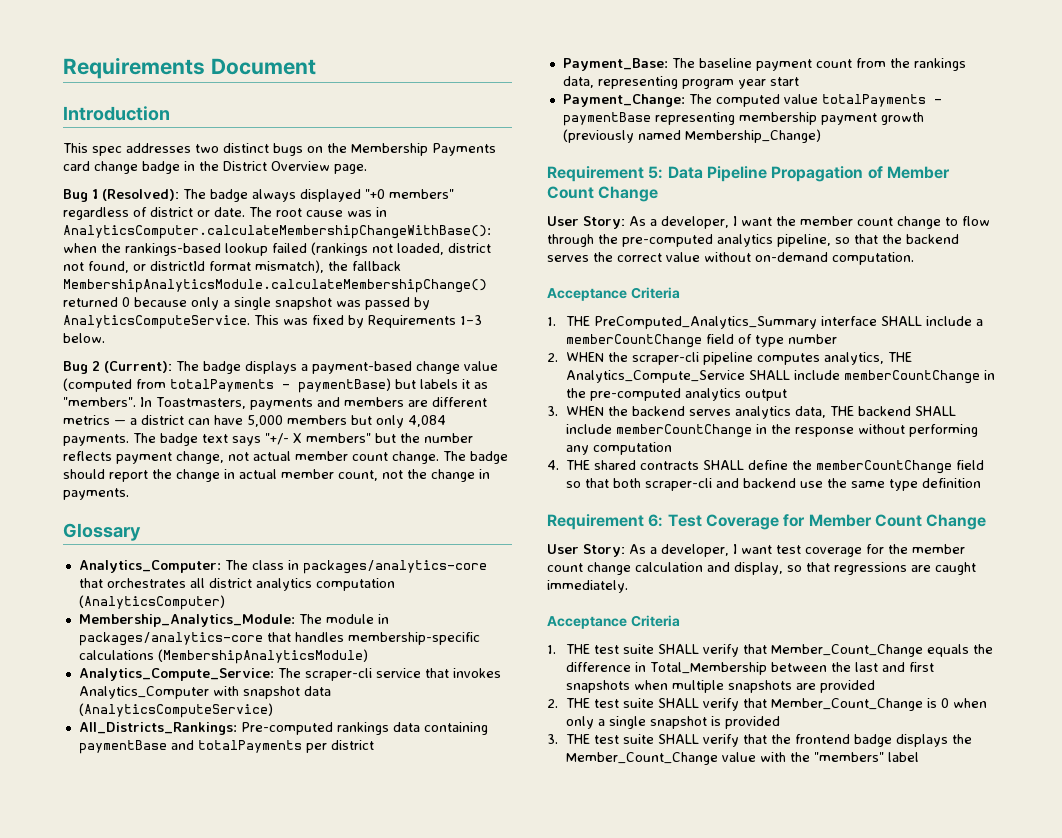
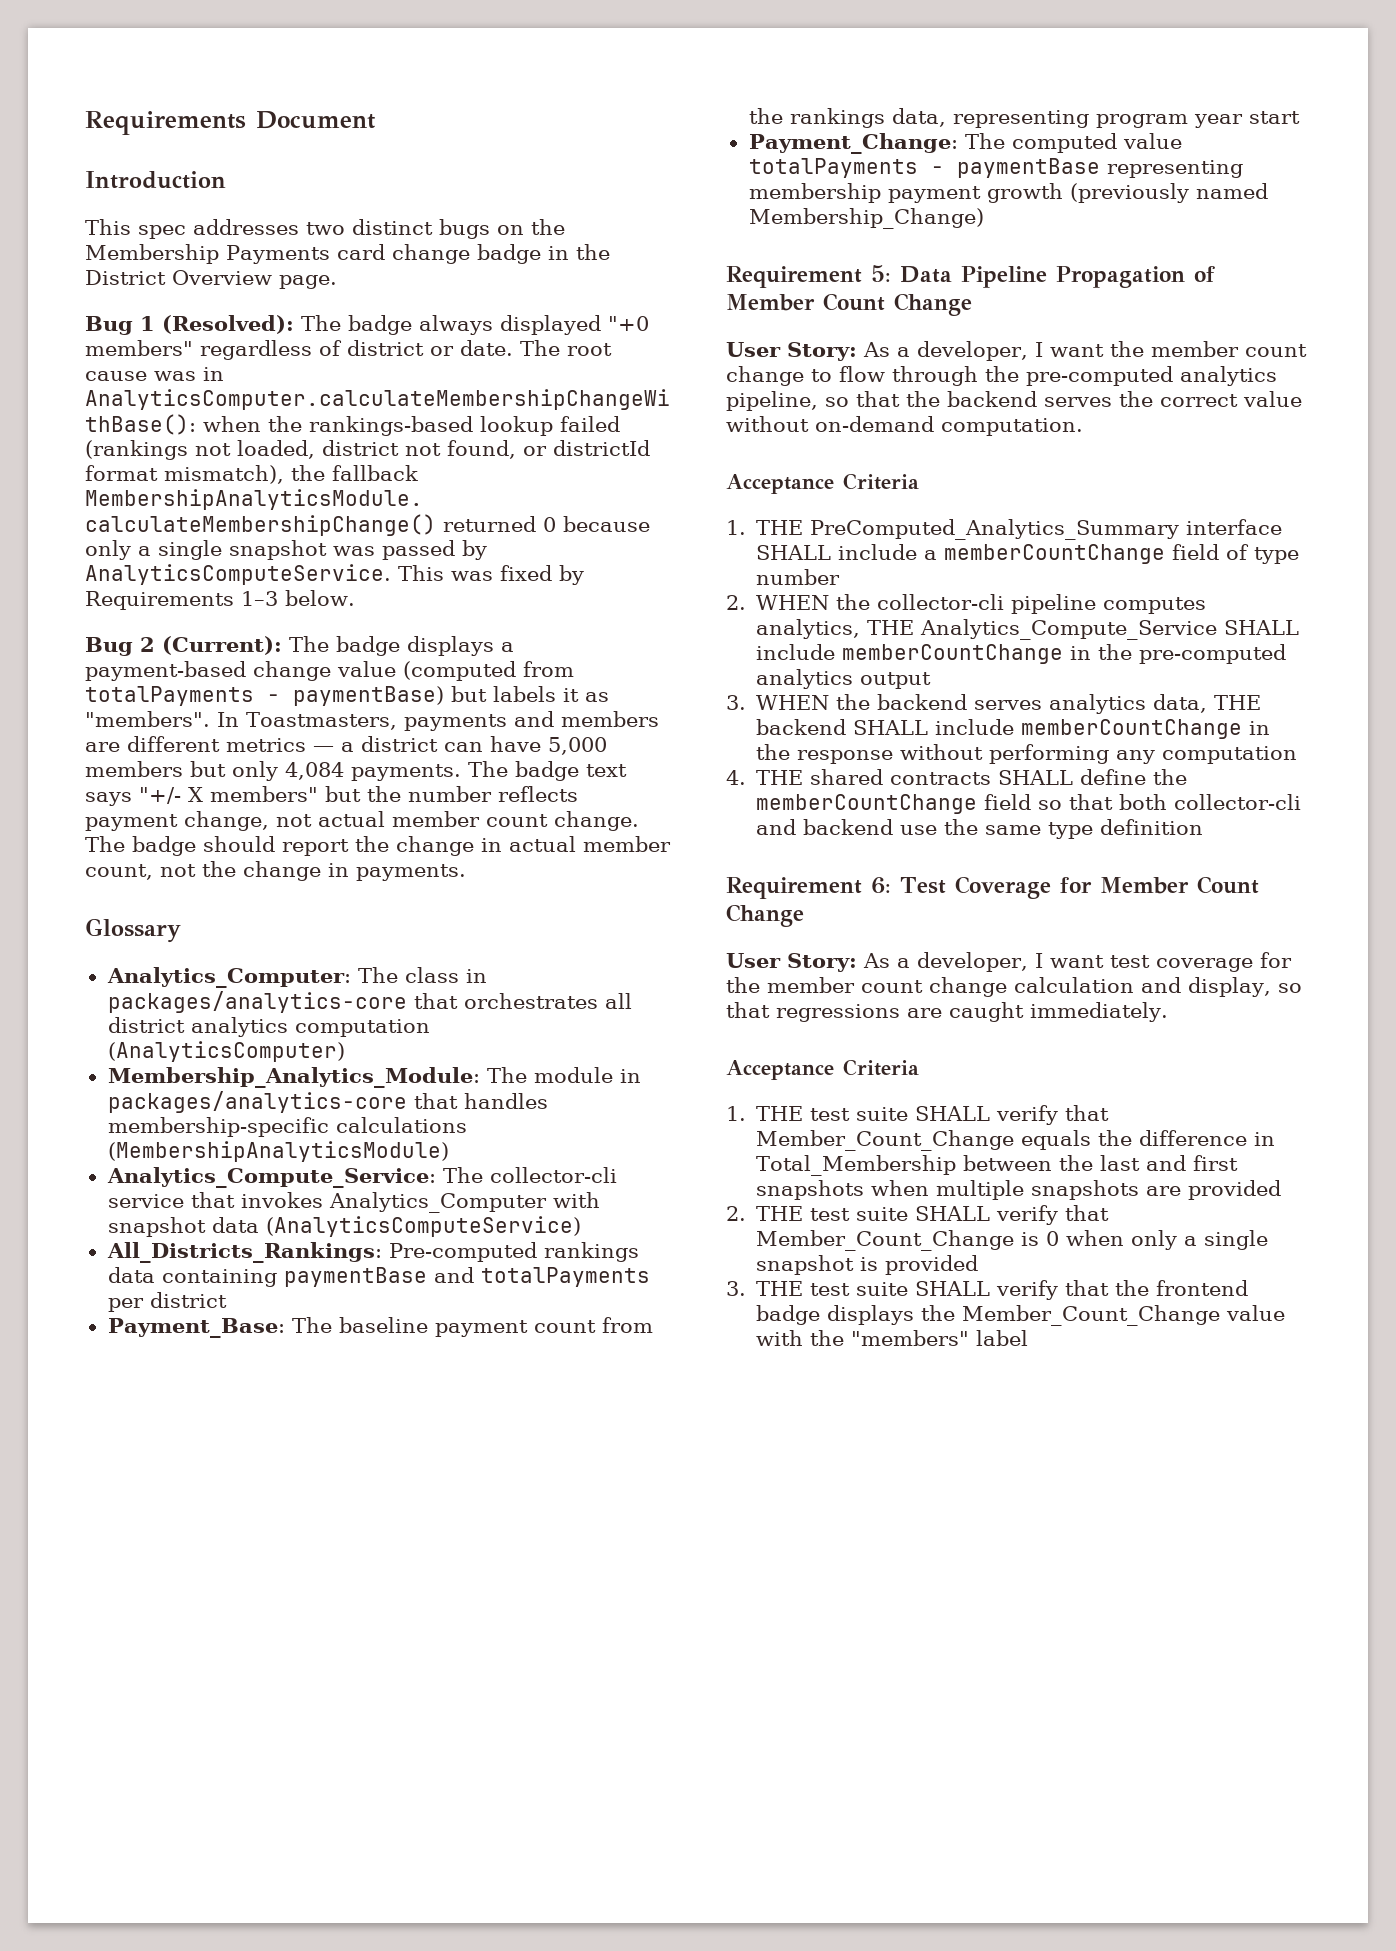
- Analytics_Compute_Service: The scraper-cli service that invokes Analytics_Computer with snapshot data (AnalyticsComputeService)
+ Analytics_Compute_Service: The collector-cli service that invokes Analytics_Computer with snapshot data (AnalyticsComputeService)
- 2. WHEN the scraper-cli pipeline computes analytics, THE Analytics_Compute_Service SHALL include memberCountChange in the pre-computed analytics output
+ 2. WHEN the collector-cli pipeline computes analytics, THE Analytics_Compute_Service SHALL include memberCountChange in the pre-computed analytics output
- 4. THE shared contracts SHALL define the memberCountChange field so that both scraper-cli and backend use the same type definition
+ 4. THE shared contracts SHALL define the memberCountChange field so that both collector-cli and backend use the same type definition

